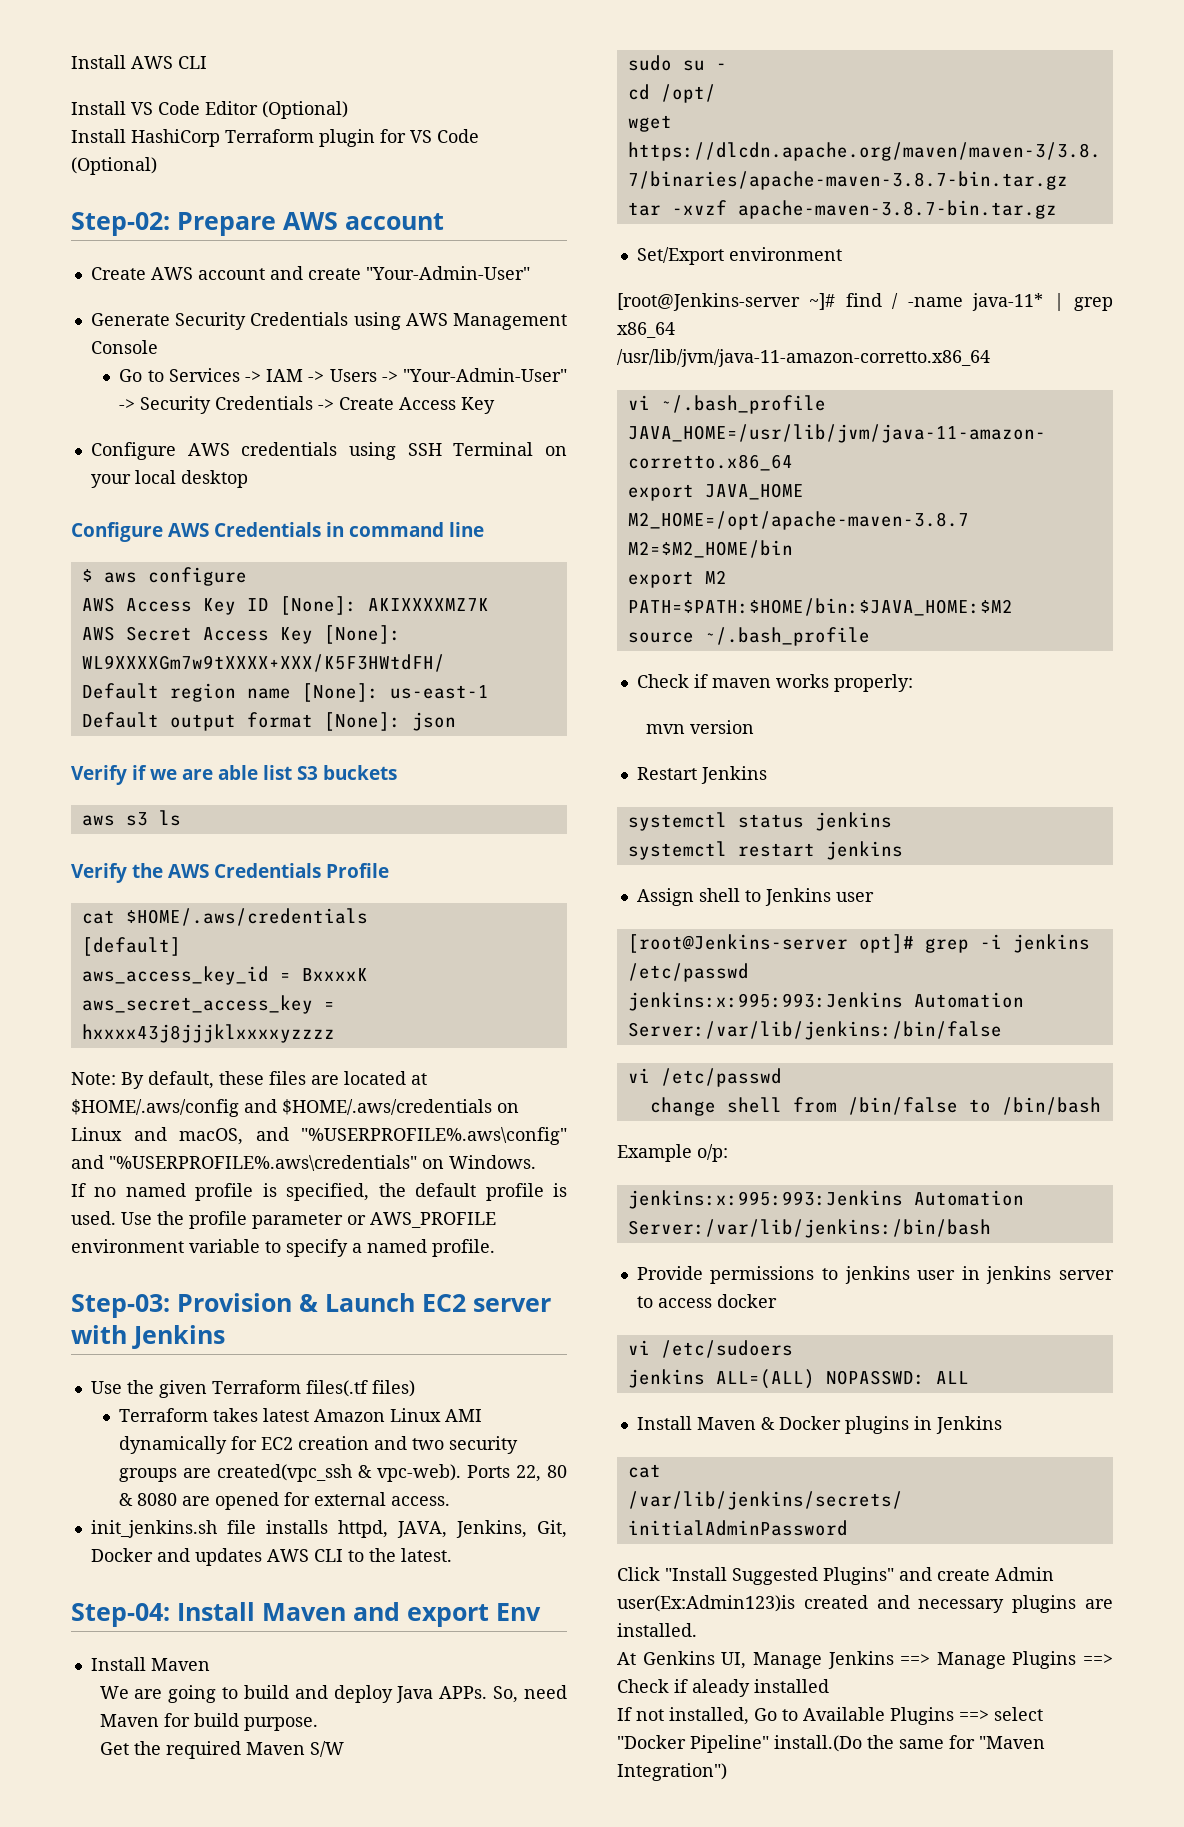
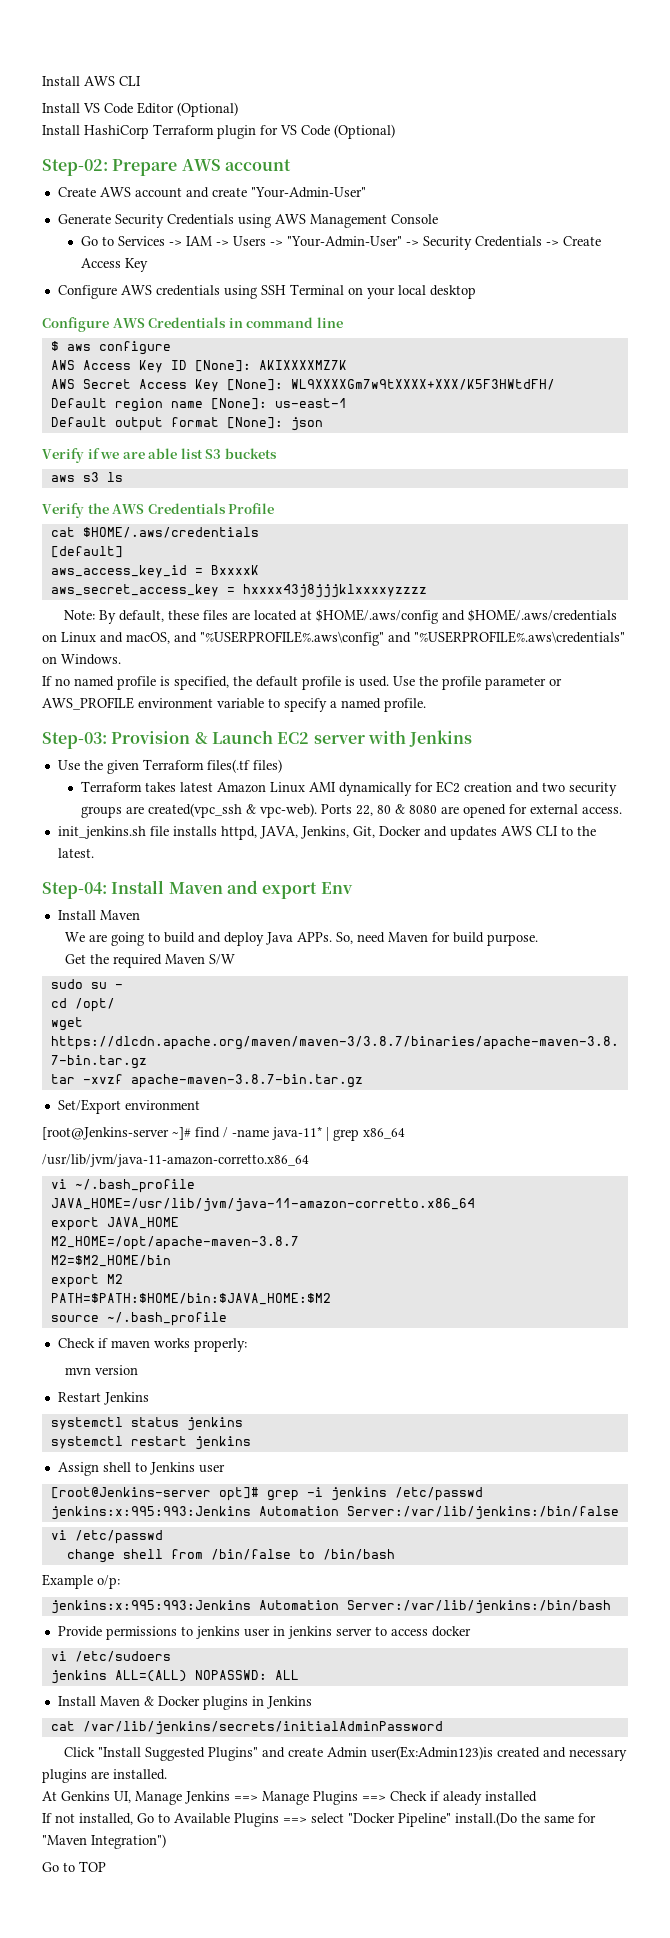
+ Go to TOP

